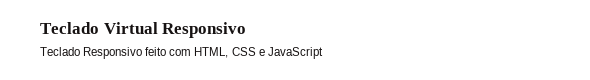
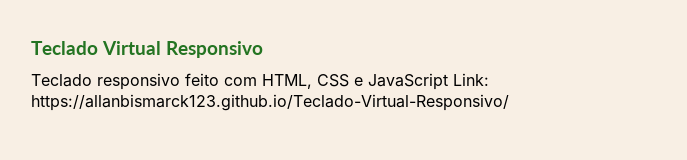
- Teclado Responsivo feito com HTML, CSS e JavaScript
+ Teclado responsivo feito com HTML, CSS e JavaScript Link: https://allanbismarck123.github.io/Teclado-Virtual-Responsivo/

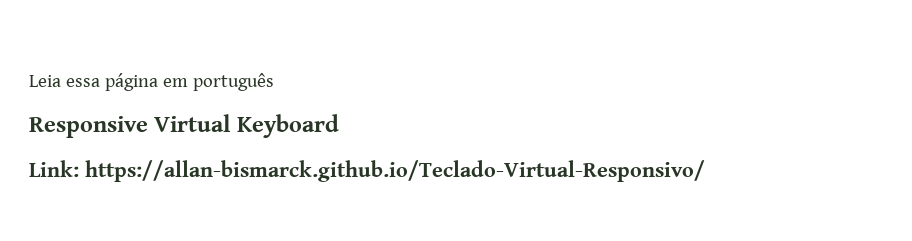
- Teclado Virtual Responsivo
- Teclado responsivo feito com HTML, CSS e JavaScript Link: https://allanbismarck123.github.io/Teclado-Virtual-Responsivo/
+ Leia essa página em português
+ Responsive Virtual Keyboard
+ Link: https://allan-bismarck.github.io/Teclado-Virtual-Responsivo/

